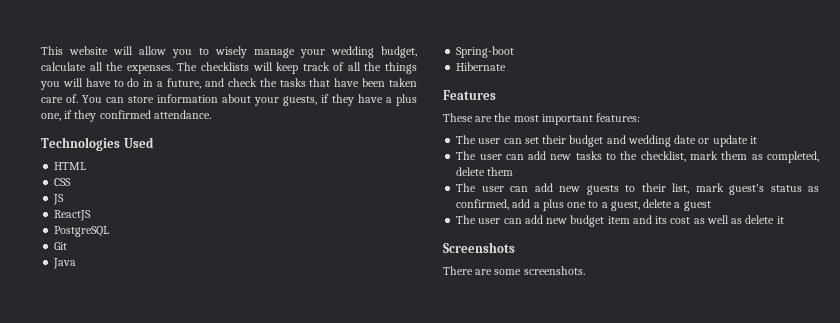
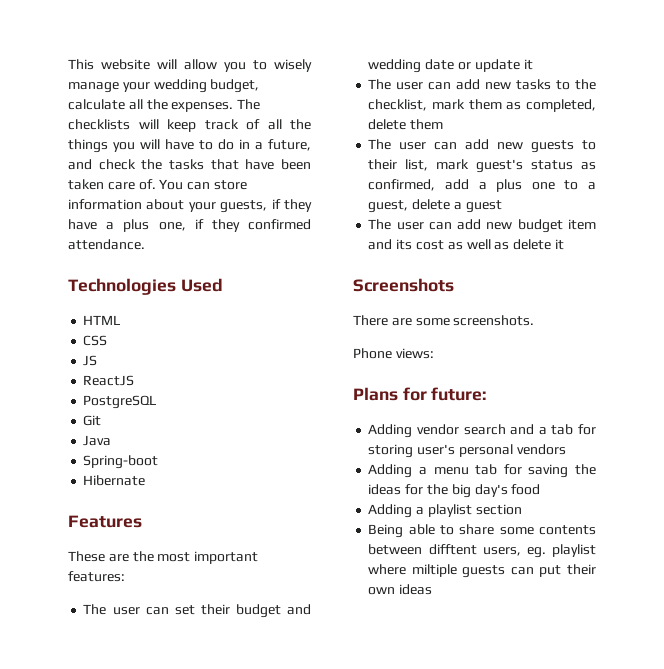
+ Phone views:
+ Plans for future:
+ Adding vendor search and a tab for storing user's personal vendors
+ Adding a menu tab for saving the ideas for the big day's food
+ Adding a playlist section
+ Being able to share some contents between difftent users, eg. playlist where miltiple guests can put their own ideas

